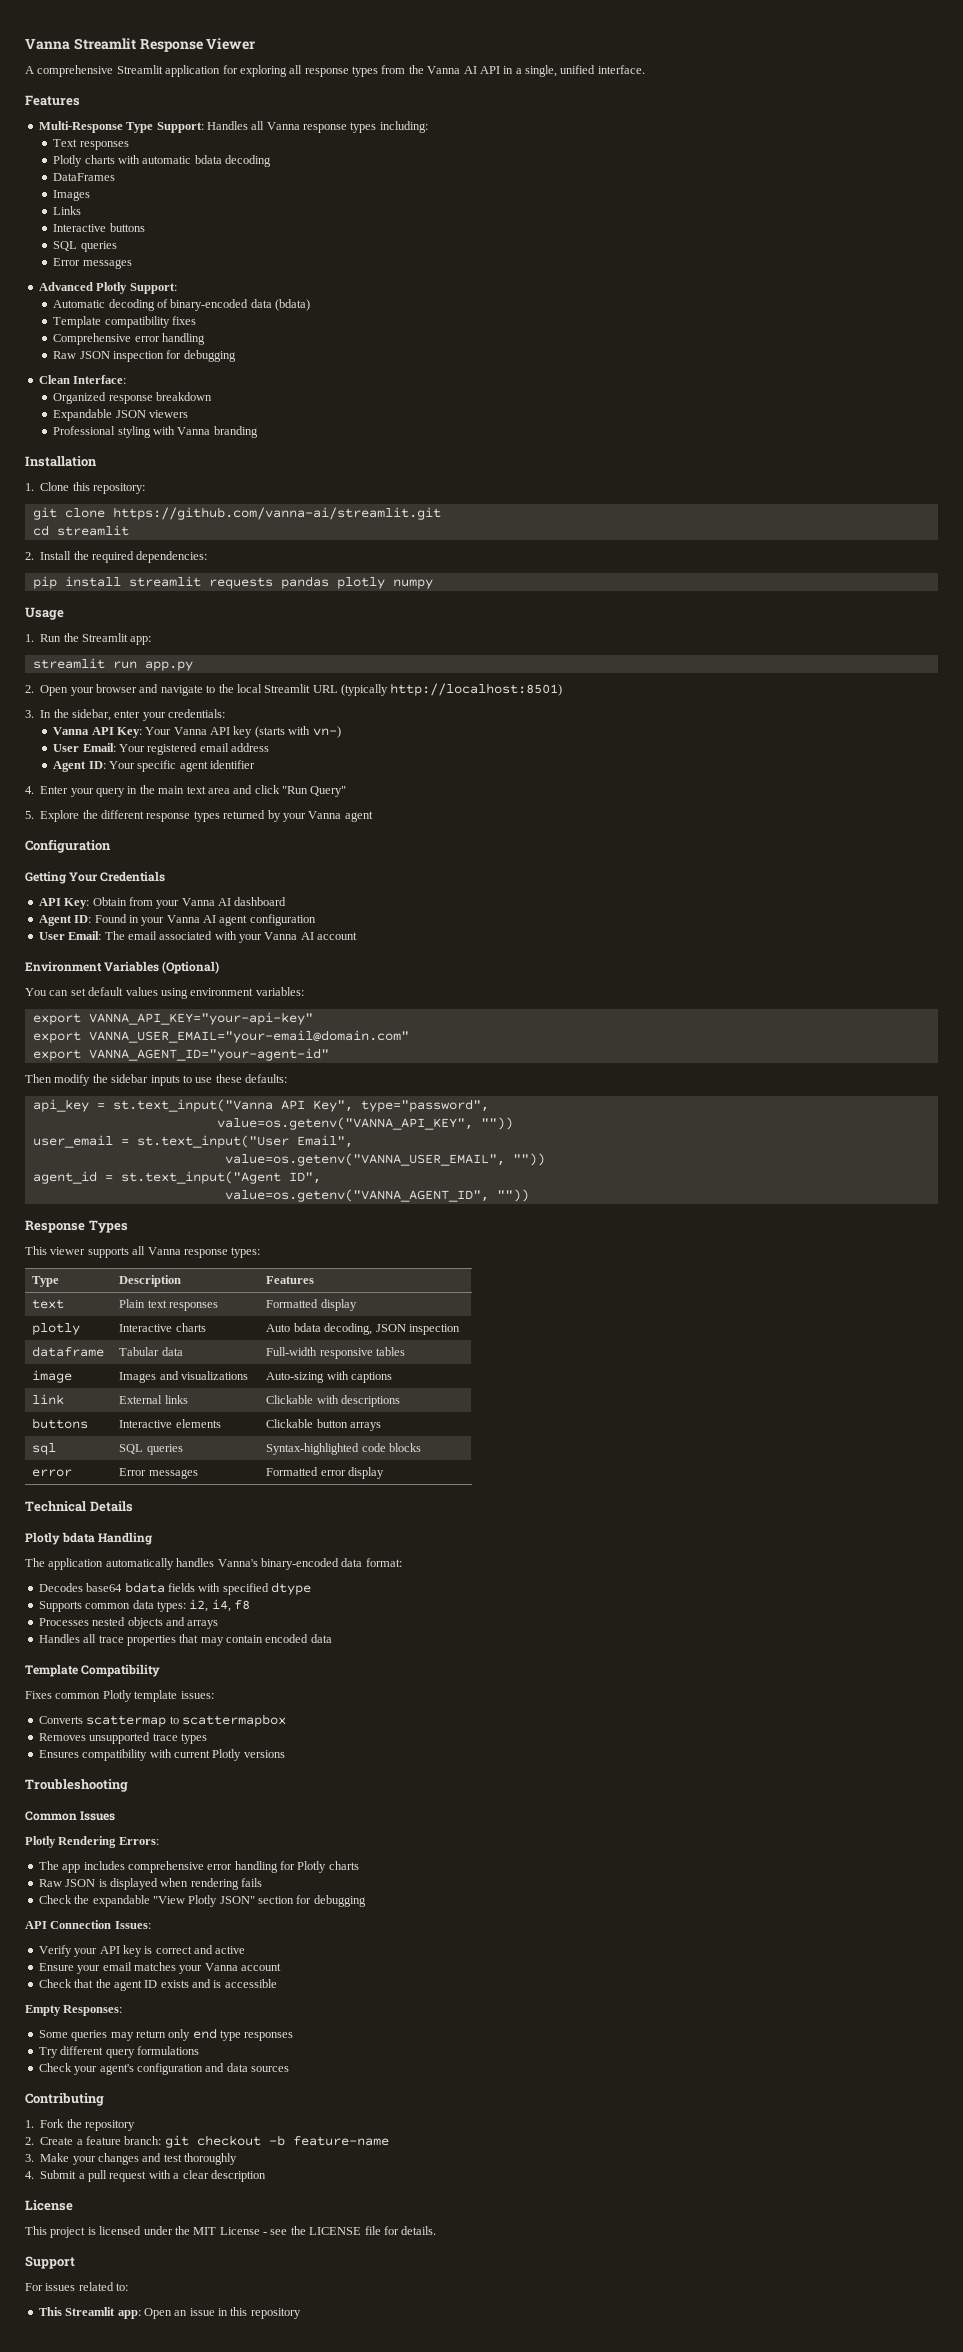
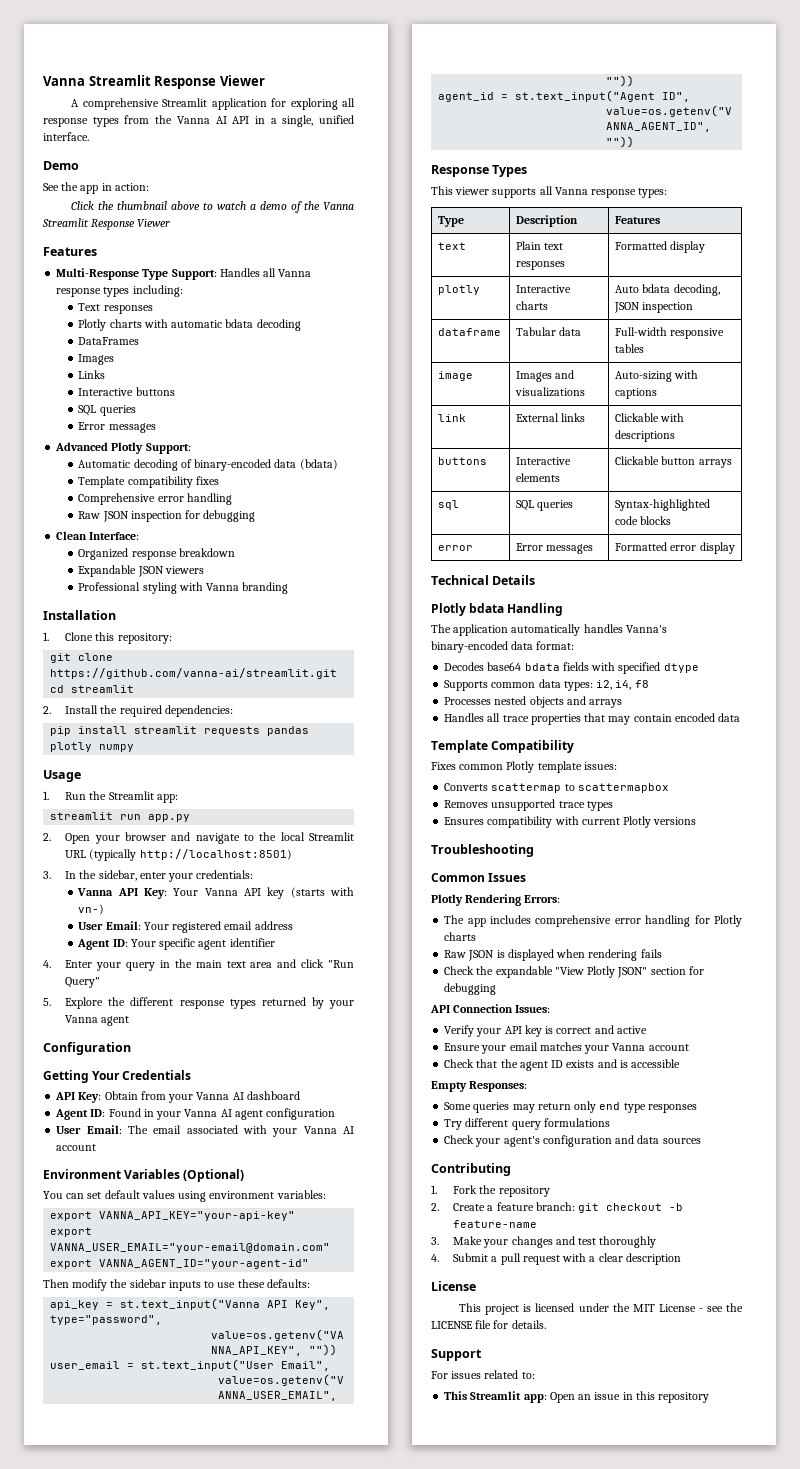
+ Demo
+ See the app in action:
+ Click the thumbnail above to watch a demo of the Vanna Streamlit Response Viewer

